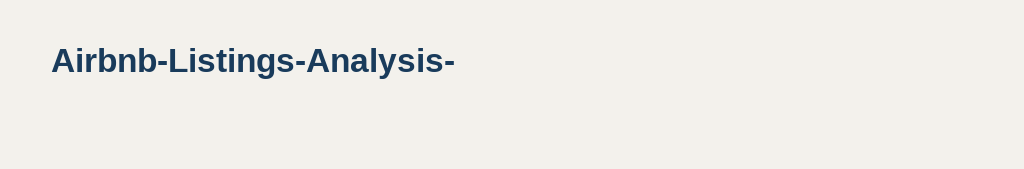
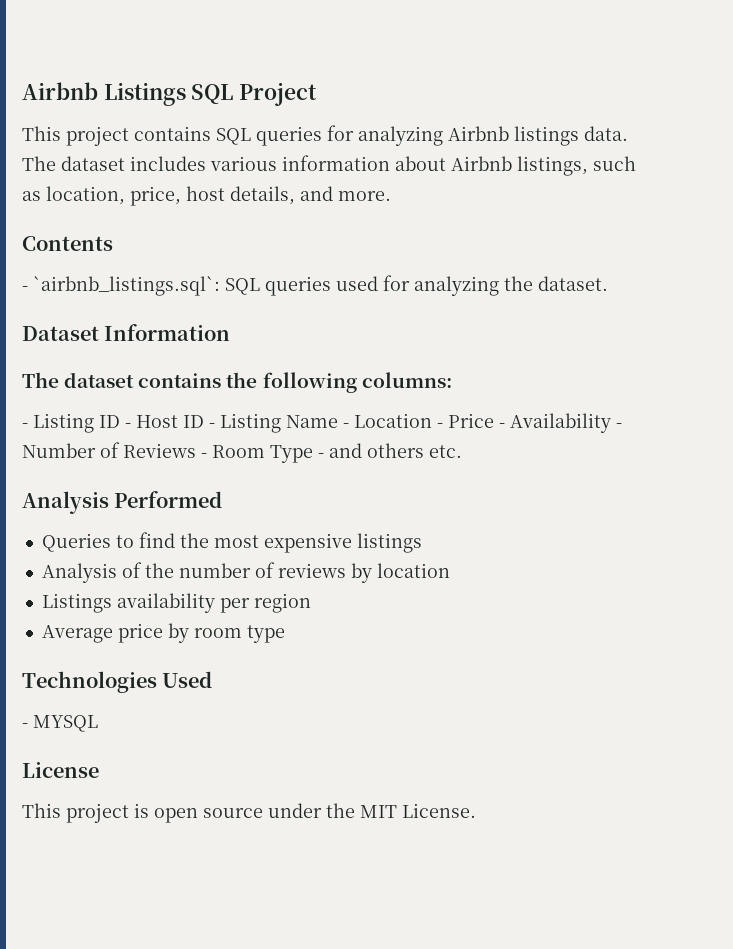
- Airbnb-Listings-Analysis-
+ Airbnb Listings SQL Project
+ This project contains SQL queries for analyzing Airbnb listings data. The dataset includes various information about Airbnb listings, such as location, price, host details, and more.
+ Contents
+ - `airbnb_listings.sql`: SQL queries used for analyzing the dataset.
+ Dataset Information
+ The dataset contains the following columns:
+ - Listing ID - Host ID - Listing Name - Location - Price - Availability - Number of Reviews - Room Type - and others etc.
+ Analysis Performed
+ Queries to find the most expensive listings
+ Analysis of the number of reviews by location
+ Listings availability per region
+ Average price by room type
+ Technologies Used
+ - MYSQL
+ License
+ This project is open source under the MIT License.

